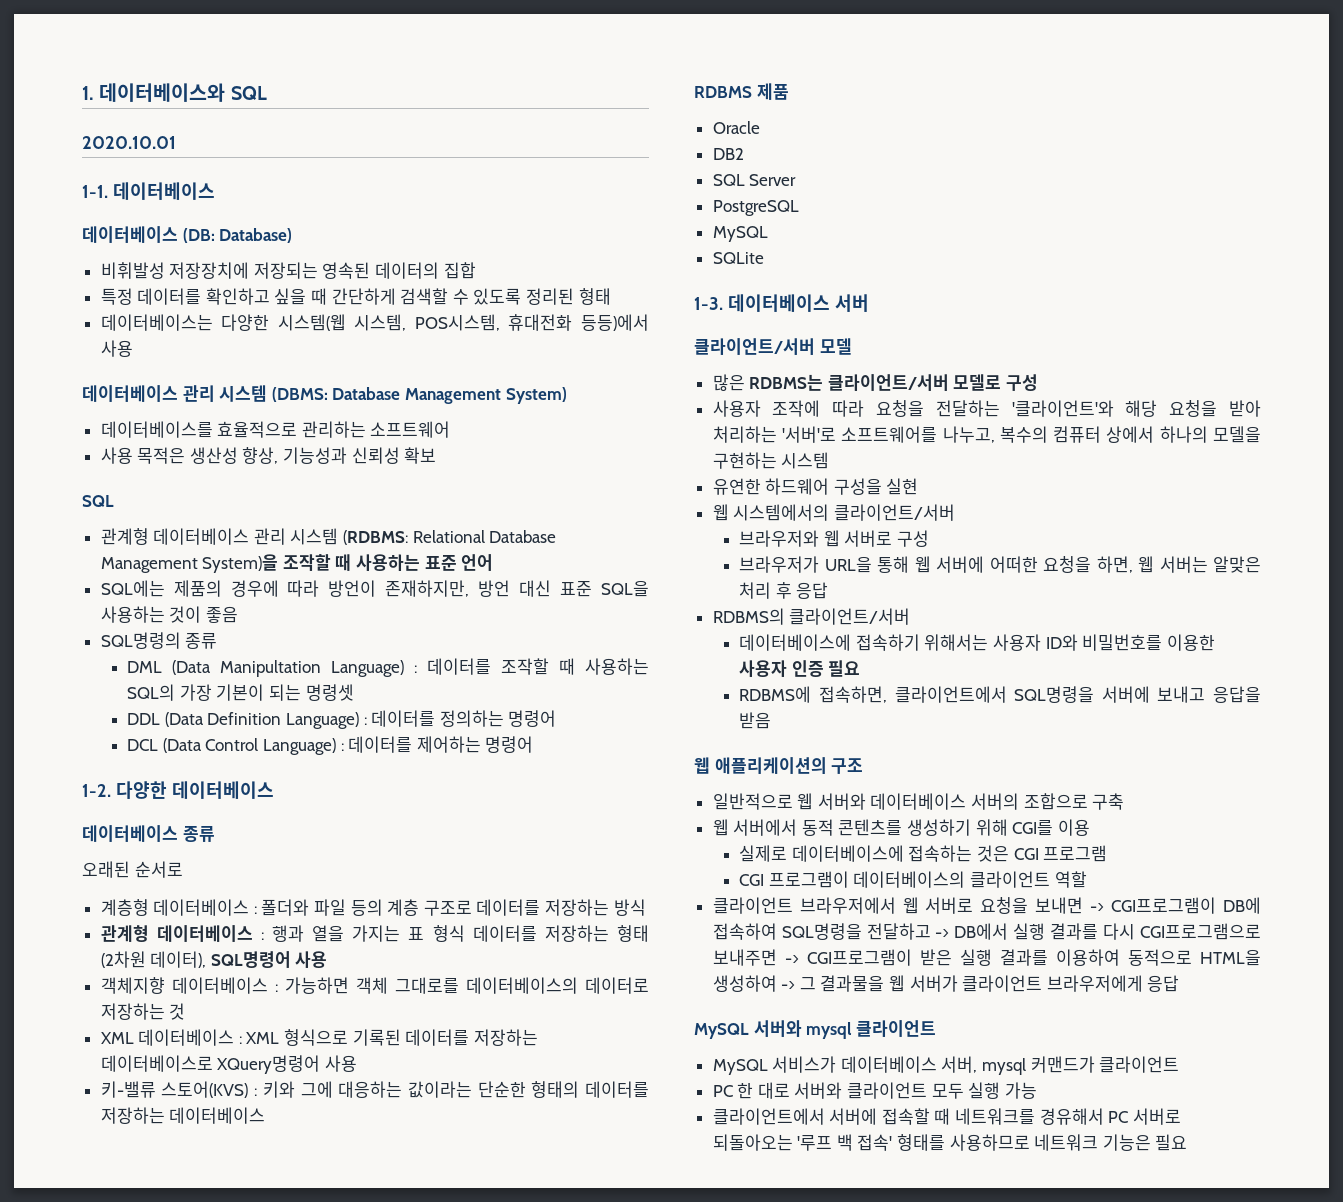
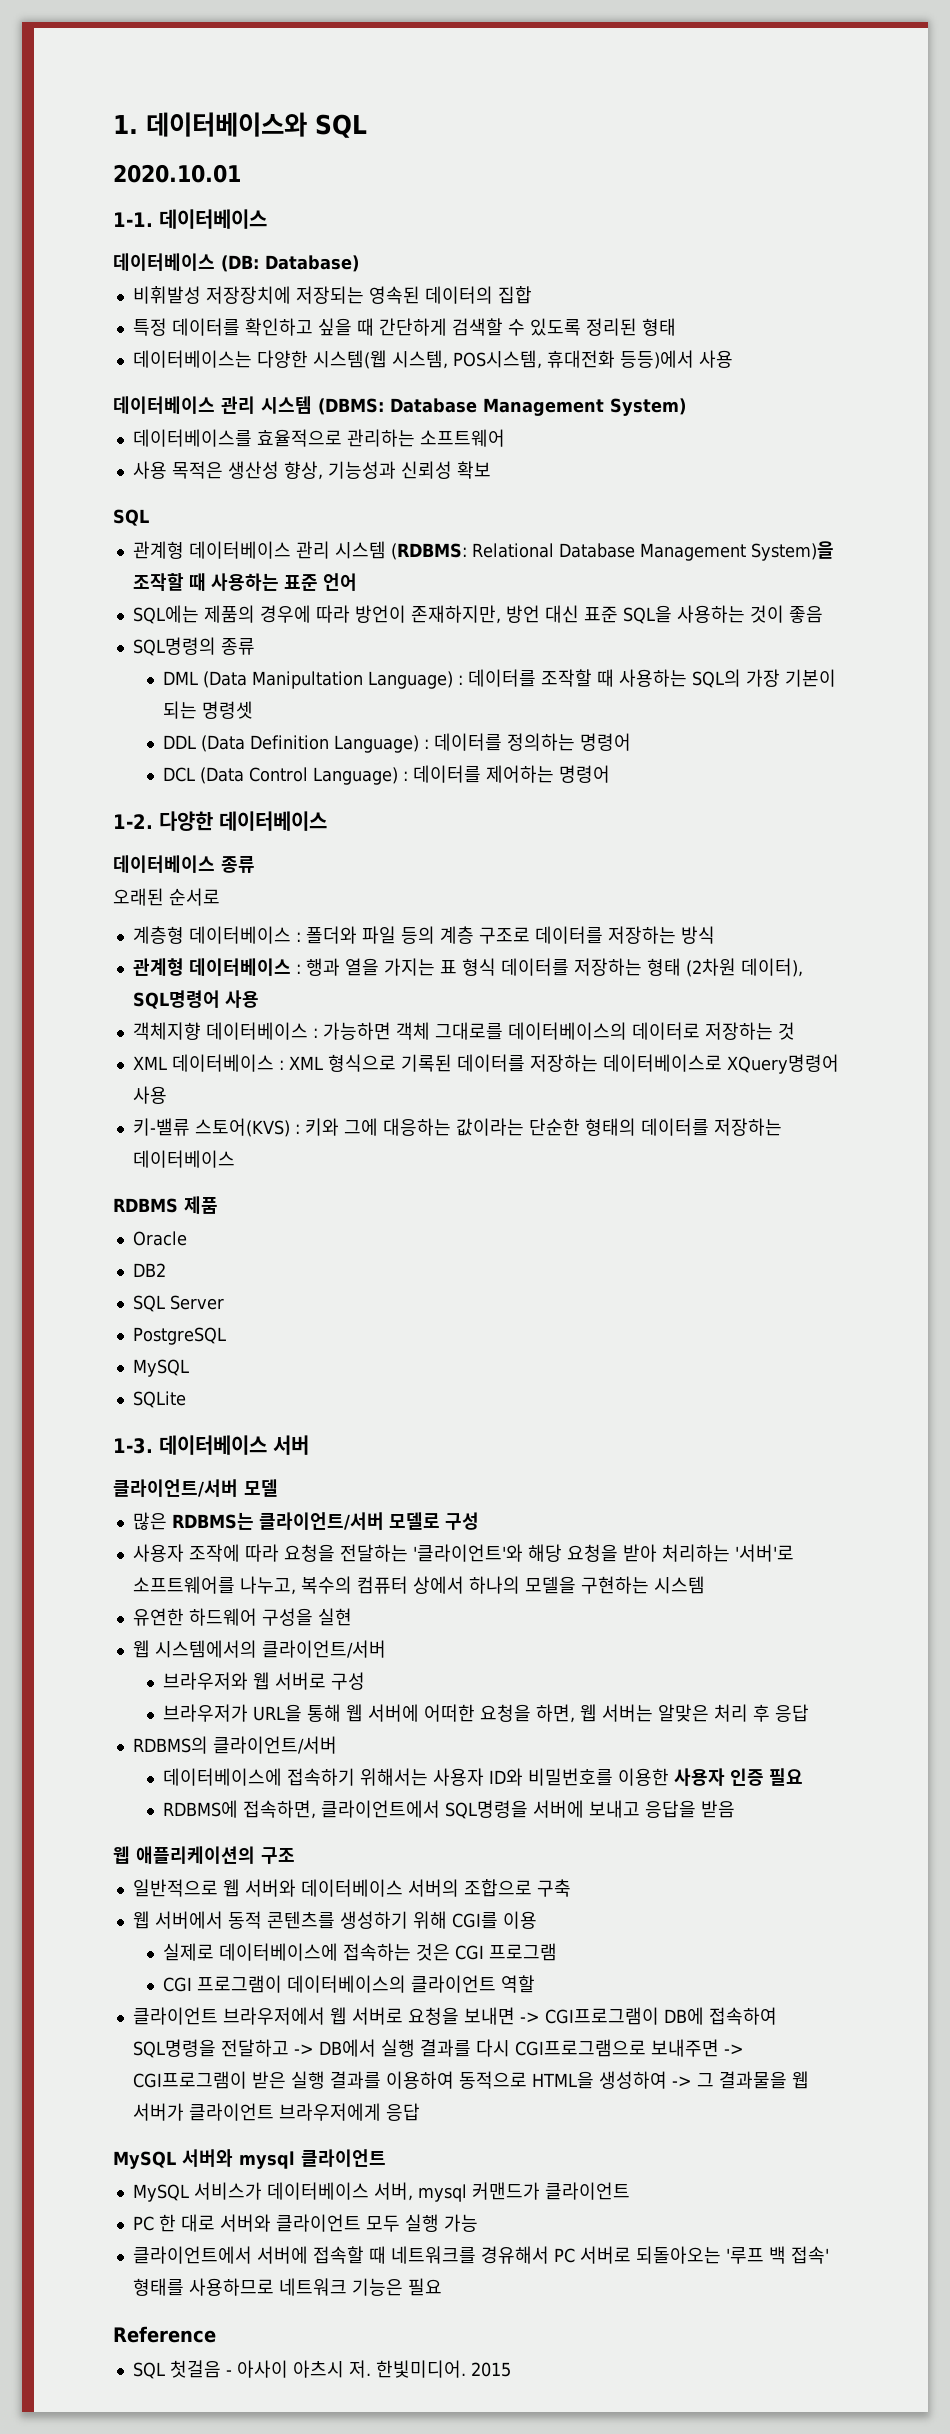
+ Reference
+ SQL 첫걸음 - 아사이 아츠시 저. 한빛미디어. 2015

